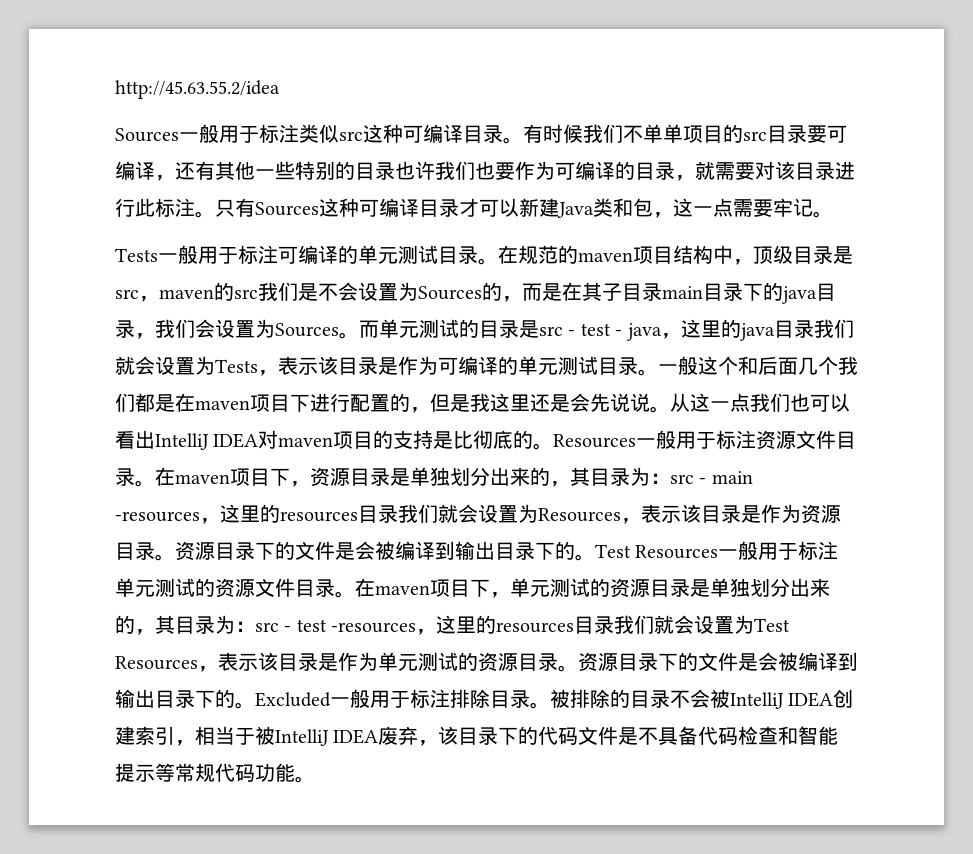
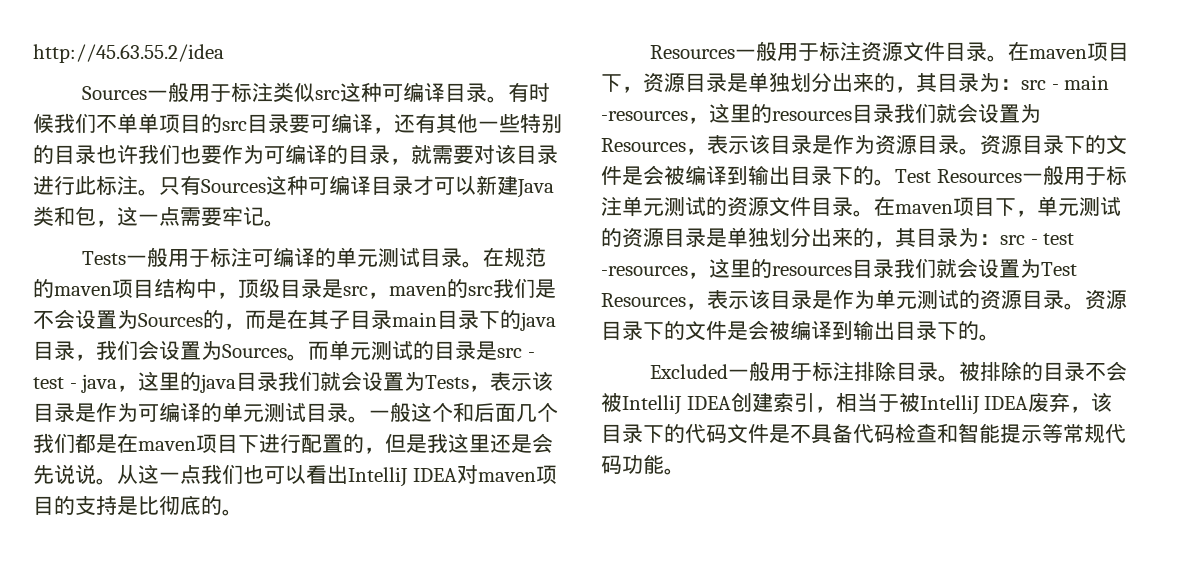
- 从这一点我们也可以看出IntelliJ IDEA对maven项目的支持是比彻底的。Resources一般用于标注资源文件目录。
+ 从这一点我们也可以看出IntelliJ IDEA对maven项目的支持是比彻底的。
+ Resources一般用于标注资源文件目录。
- 在maven项目下，单元测试的资源目录是单独划分出来的，其目录为：src - test -resources，这里的resources目录我们就会设置为Test Resources，表示该目录是作为单元测试的资源目录。资源目录下的文件是会被编译到输出目录下的。Excluded一般用于标注排除目录。
+ 在maven项目下，单元测试的资源目录是单独划分出来的，其目录为：src - test -resources，这里的resources目录我们就会设置为Test Resources，表示该目录是作为单元测试的资源目录。资源目录下的文件是会被编译到输出目录下的。
+ Excluded一般用于标注排除目录。

